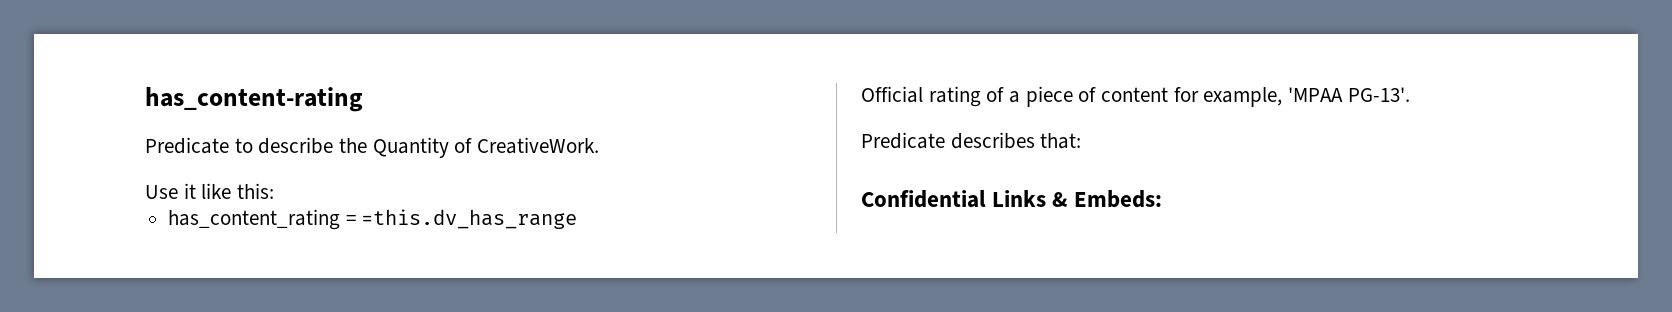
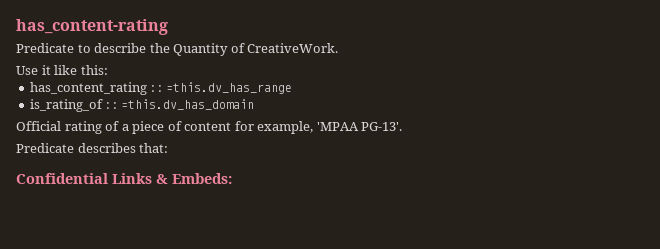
- has_content_rating = =this.dv_has_range
+ has_content_rating : : =this.dv_has_range
+ is_rating_of : : =this.dv_has_domain

